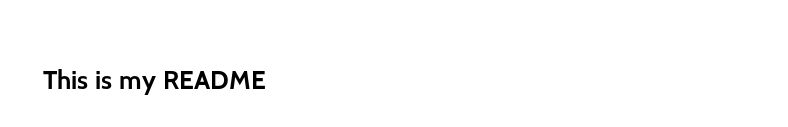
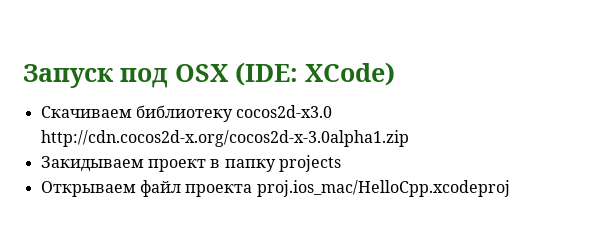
- This is my README
+ Запуск под OSX (IDE: XCode)
+ Скачиваем библиотеку cocos2d-x3.0 http://cdn.cocos2d-x.org/cocos2d-x-3.0alpha1.zip
+ Закидываем проект в папку projects
+ Открываем файл проекта proj.ios_mac/HelloCpp.xcodeproj

